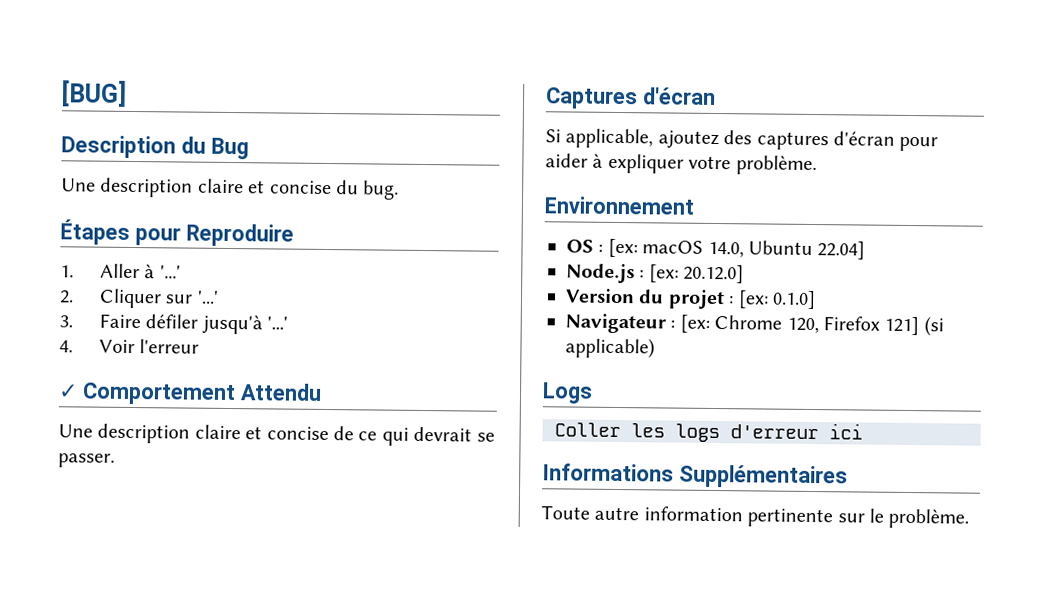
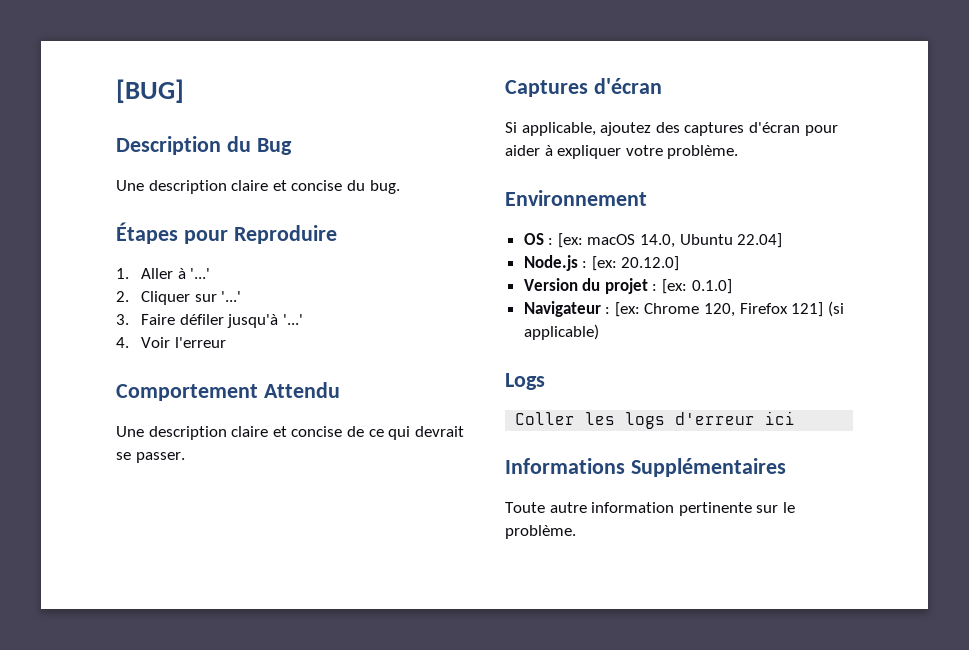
- ✓ Comportement Attendu
+ Comportement Attendu

